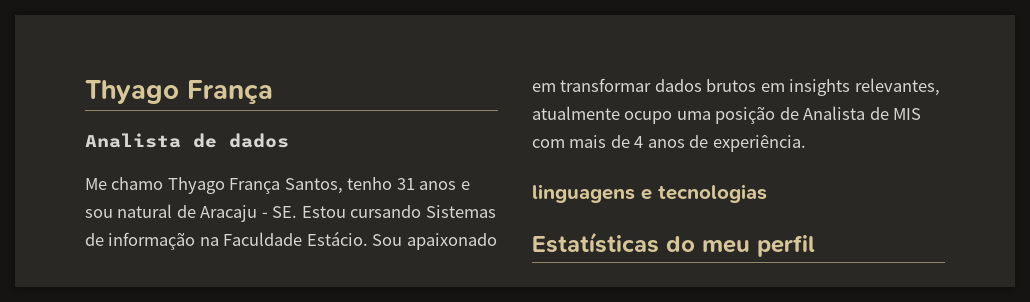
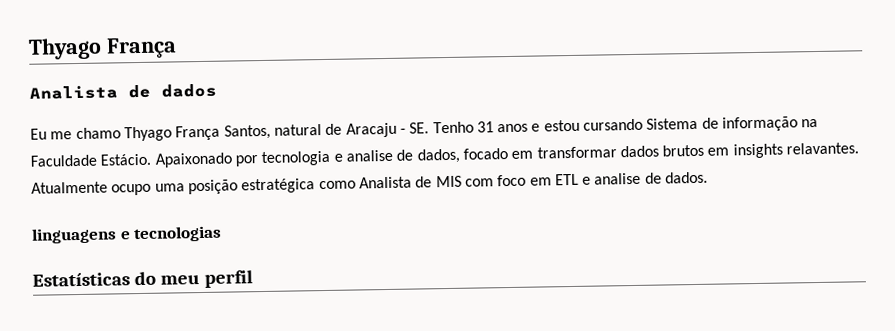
- Me chamo Thyago França Santos, tenho 31 anos e sou natural de Aracaju - SE. Estou cursando Sistemas de informação na Faculdade Estácio.
+ Eu me chamo Thyago França Santos, natural de Aracaju - SE. Tenho 31 anos e estou cursando Sistema de informação na Faculdade Estácio.
- Sou apaixonado em transformar dados brutos em insights relevantes, atualmente ocupo uma posição de Analista de MIS com mais de 4 anos de experiência.
+ Apaixonado por tecnologia e analise de dados, focado em transformar dados brutos em insights relavantes. Atualmente ocupo uma posição estratégica como Analista de MIS com foco em ETL e analise de dados.

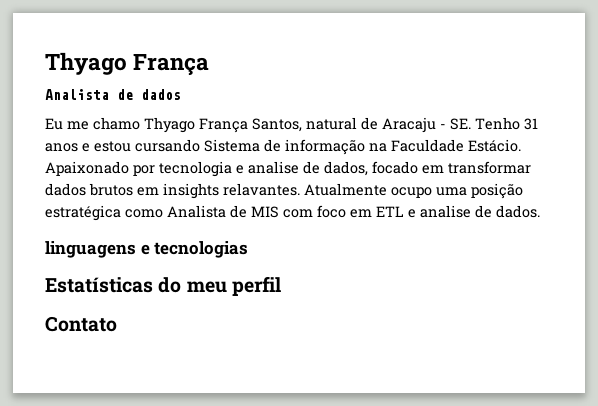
+ Contato

